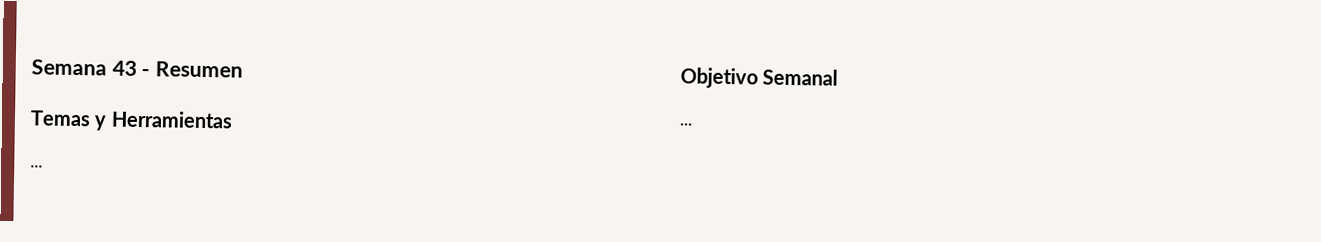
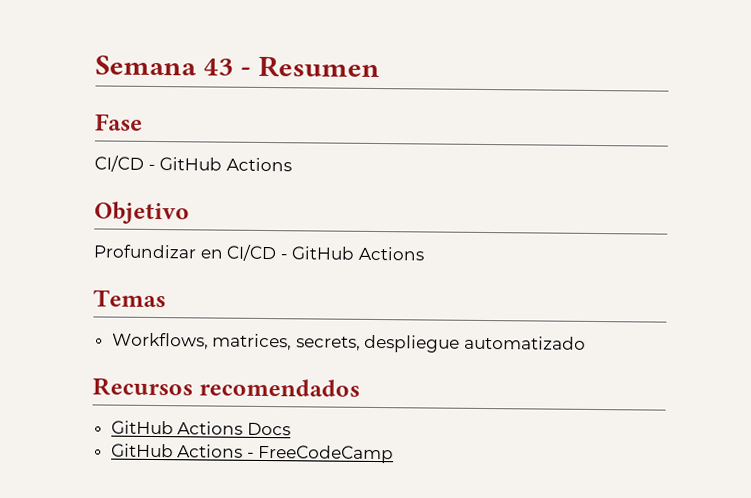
- Temas y Herramientas
- ...
- Objetivo Semanal
- ...
+ Fase
+ CI/CD - GitHub Actions
+ Objetivo
+ Profundizar en CI/CD - GitHub Actions
+ Temas
+ Workflows, matrices, secrets, despliegue automatizado
+ Recursos recomendados
+ GitHub Actions Docs
+ GitHub Actions - FreeCodeCamp

